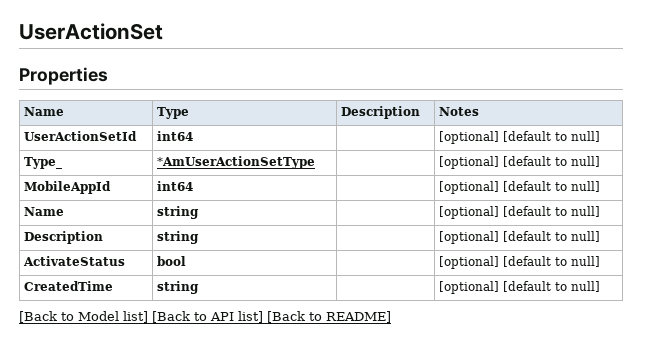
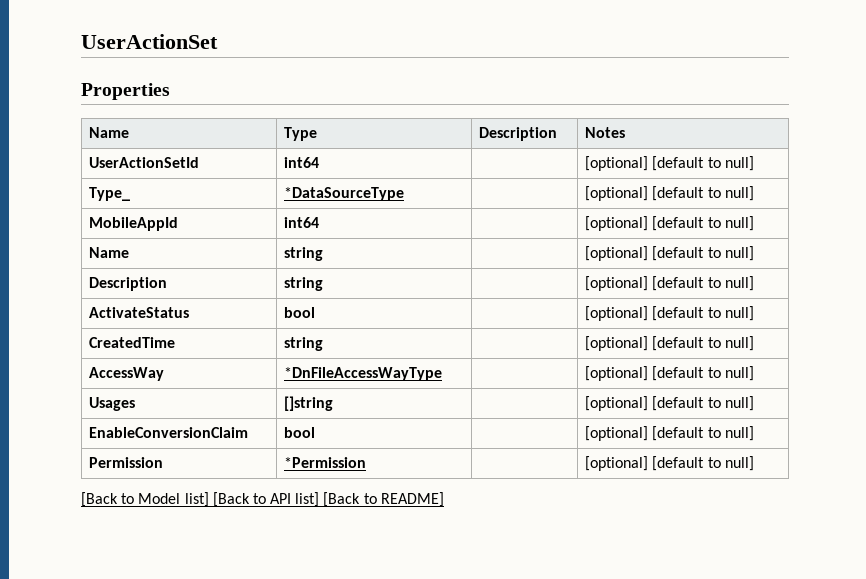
- Type_ | *AmUserActionSetType | | [optional] [default to null]
+ Type_ | *DataSourceType | | [optional] [default to null]
+ AccessWay | *DnFileAccessWayType | | [optional] [default to null]
+ Usages | []string | | [optional] [default to null]
+ EnableConversionClaim | bool | | [optional] [default to null]
+ Permission | *Permission | | [optional] [default to null]

